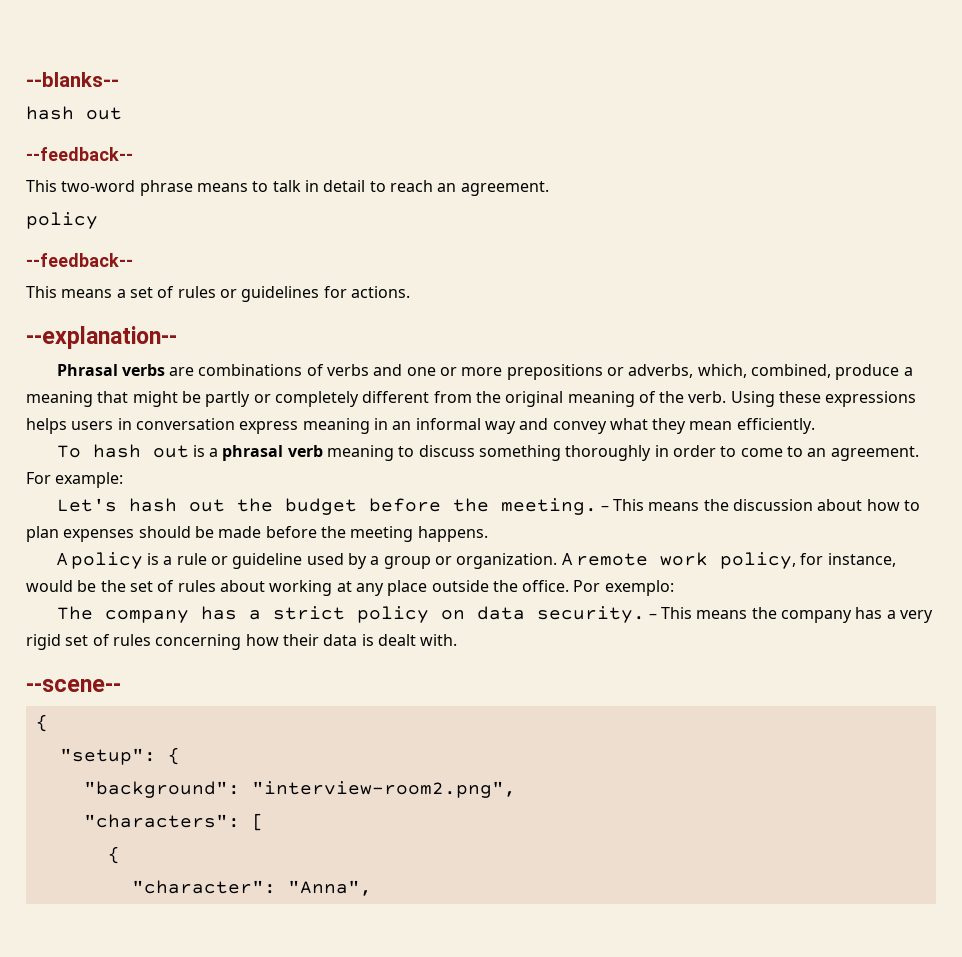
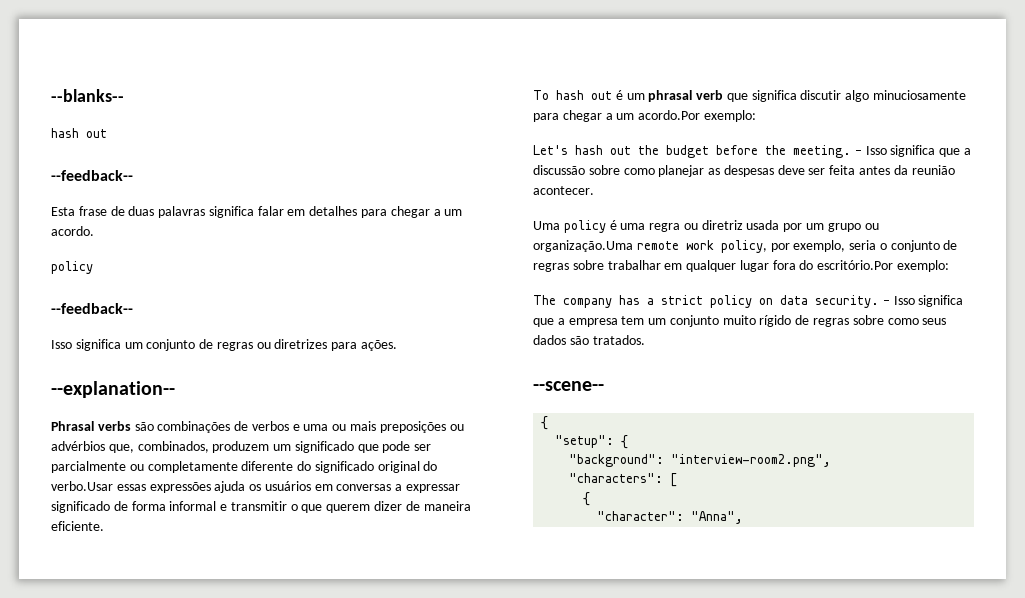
- This two-word phrase means to talk in detail to reach an agreement.
+ Esta frase de duas palavras significa falar em detalhes para chegar a um acordo.
  policy
  --feedback--
- This means a set of rules or guidelines for actions.
+ Isso significa um conjunto de regras ou diretrizes para ações.
  --explanation--
- Phrasal verbs are combinations of verbs and one or more prepositions or adverbs, which, combined, produce a meaning that might be partly or completely different from the original meaning of the verb. Using these expressions helps users in conversation express meaning in an informal way and convey what they mean efficiently.
- To hash out is a phrasal verb meaning to discuss something thoroughly in order to come to an agreement. For example:
+ Phrasal verbs são combinações de verbos e uma ou mais preposições ou advérbios que, combinados, produzem um significado que pode ser parcialmente ou completamente diferente do significado original do verbo.Usar essas expressões ajuda os usuários em conversas a expressar significado de forma informal e transmitir o que querem dizer de maneira eficiente.
+ To hash out é um phrasal verb que significa discutir algo minuciosamente para chegar a um acordo.Por exemplo:
- – This means the discussion about how to plan expenses should be made before the meeting happens.
- A policy is a rule or guideline used by a group or organization. A remote work policy, for instance, would be the set of rules about working at any place outside the office. Por exemplo:
+ – Isso significa que a discussão sobre como planejar as despesas deve ser feita antes da reunião acontecer.
+ Uma policy é uma regra ou diretriz usada por um grupo ou organização.Uma remote work policy, por exemplo, seria o conjunto de regras sobre trabalhar em qualquer lugar fora do escritório.Por exemplo:
- – This means the company has a very rigid set of rules concerning how their data is dealt with.
+ – Isso significa que a empresa tem um conjunto muito rígido de regras sobre como seus dados são tratados.

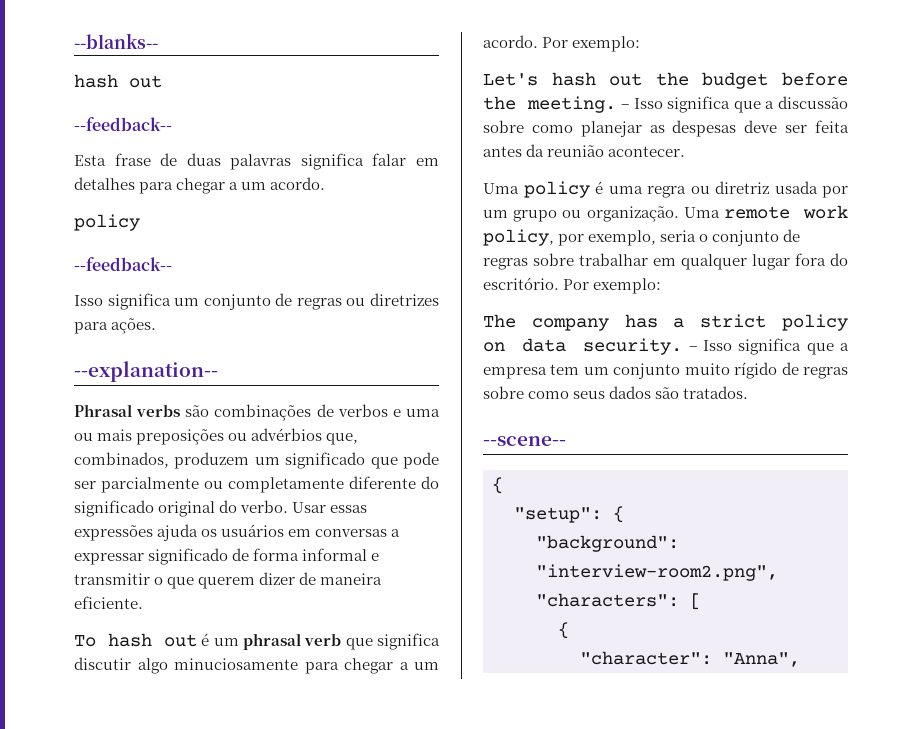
- Phrasal verbs são combinações de verbos e uma ou mais preposições ou advérbios que, combinados, produzem um significado que pode ser parcialmente ou completamente diferente do significado original do verbo.Usar essas expressões ajuda os usuários em conversas a expressar significado de forma informal e transmitir o que querem dizer de maneira eficiente.
+ Phrasal verbs são combinações de verbos e uma ou mais preposições ou advérbios que, combinados, produzem um significado que pode ser parcialmente ou completamente diferente do significado original do verbo. Usar essas expressões ajuda os usuários em conversas a expressar significado de forma informal e transmitir o que querem dizer de maneira eficiente.
- To hash out é um phrasal verb que significa discutir algo minuciosamente para chegar a um acordo.Por exemplo:
+ To hash out é um phrasal verb que significa discutir algo minuciosamente para chegar a um acordo. Por exemplo:
- Uma policy é uma regra ou diretriz usada por um grupo ou organização.Uma remote work policy, por exemplo, seria o conjunto de regras sobre trabalhar em qualquer lugar fora do escritório.Por exemplo:
+ Uma policy é uma regra ou diretriz usada por um grupo ou organização. Uma remote work policy, por exemplo, seria o conjunto de regras sobre trabalhar em qualquer lugar fora do escritório. Por exemplo:

